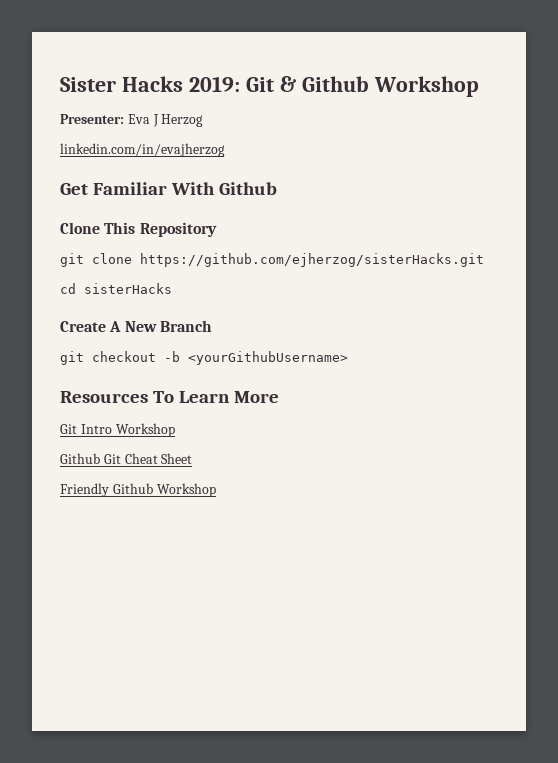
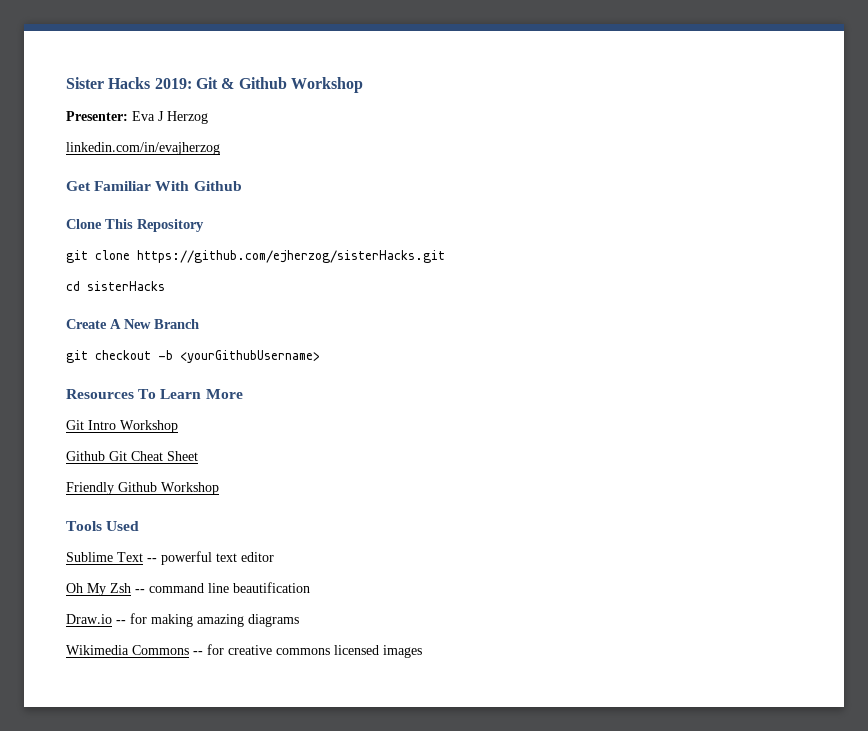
+ Tools Used
+ Sublime Text -- powerful text editor
+ Oh My Zsh -- command line beautification
+ Draw.io -- for making amazing diagrams
+ Wikimedia Commons -- for creative commons licensed images

